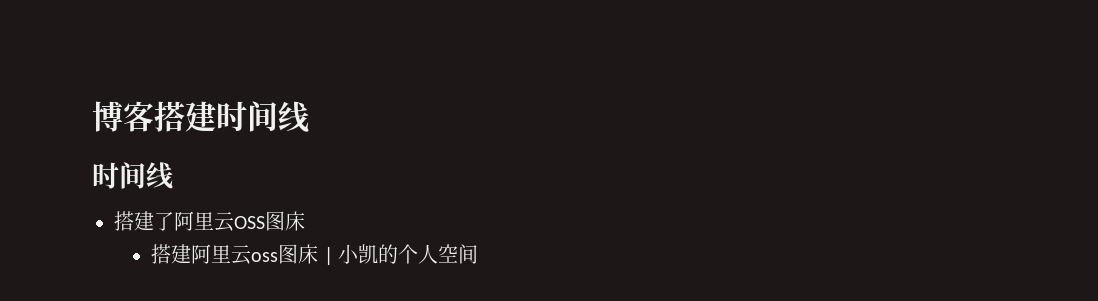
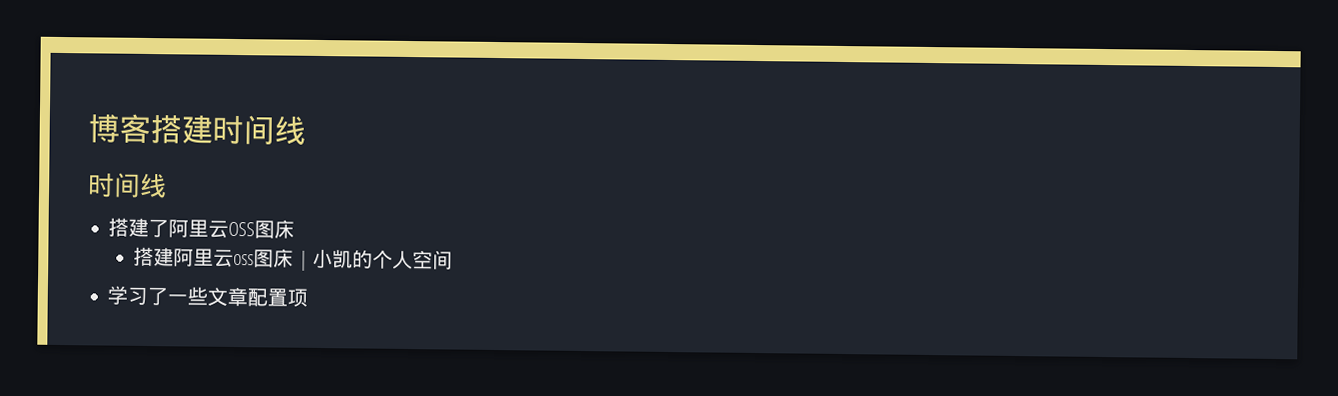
+ 学习了一些文章配置项

